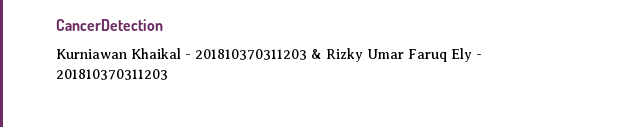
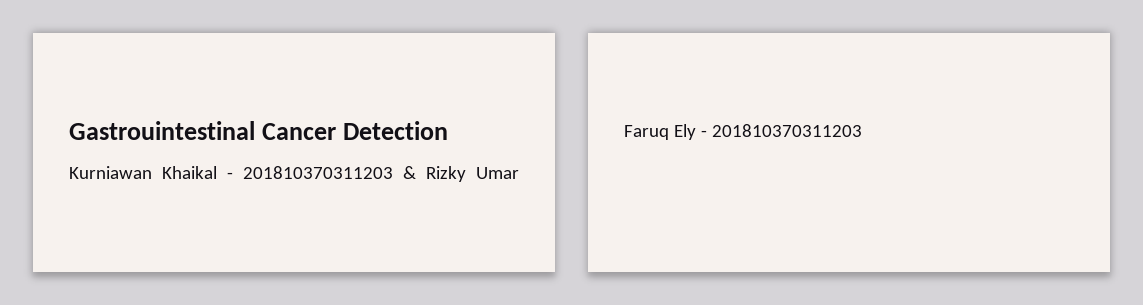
- CancerDetection
+ Gastrouintestinal Cancer Detection

